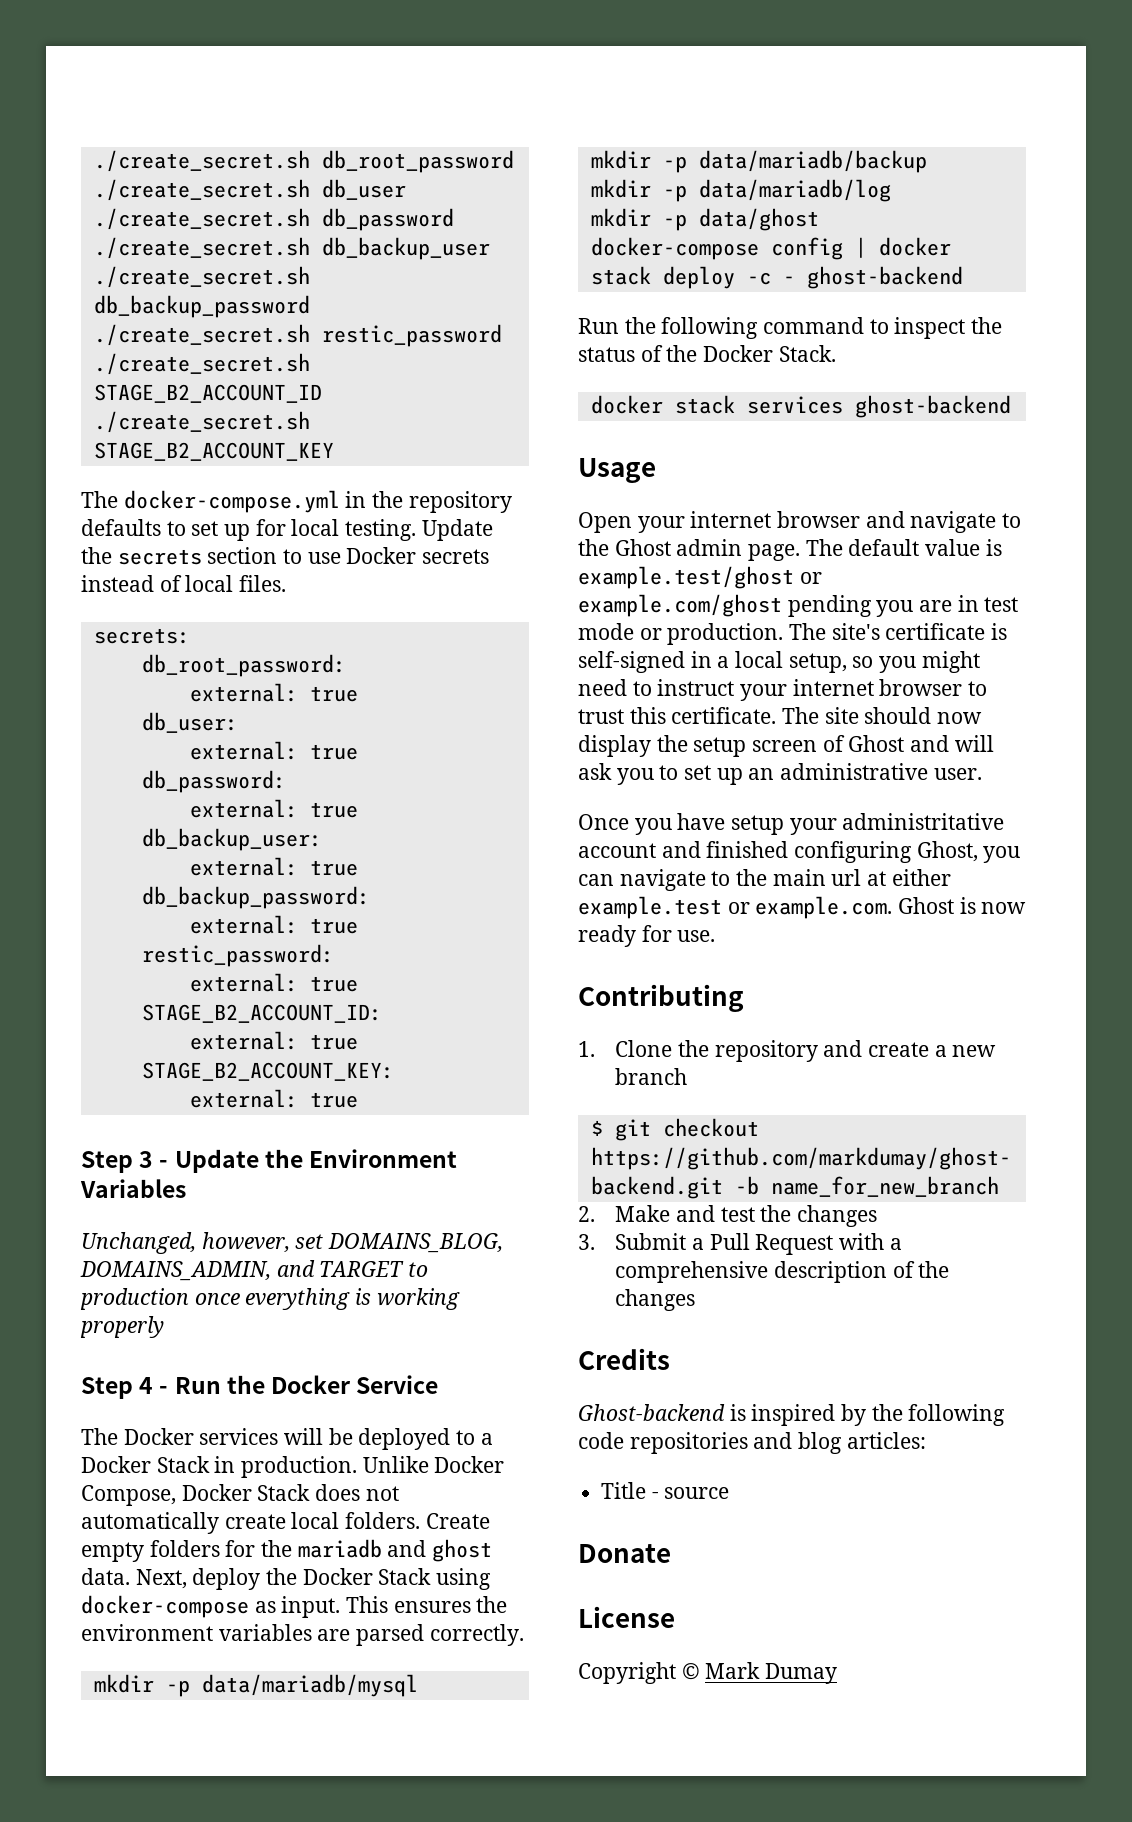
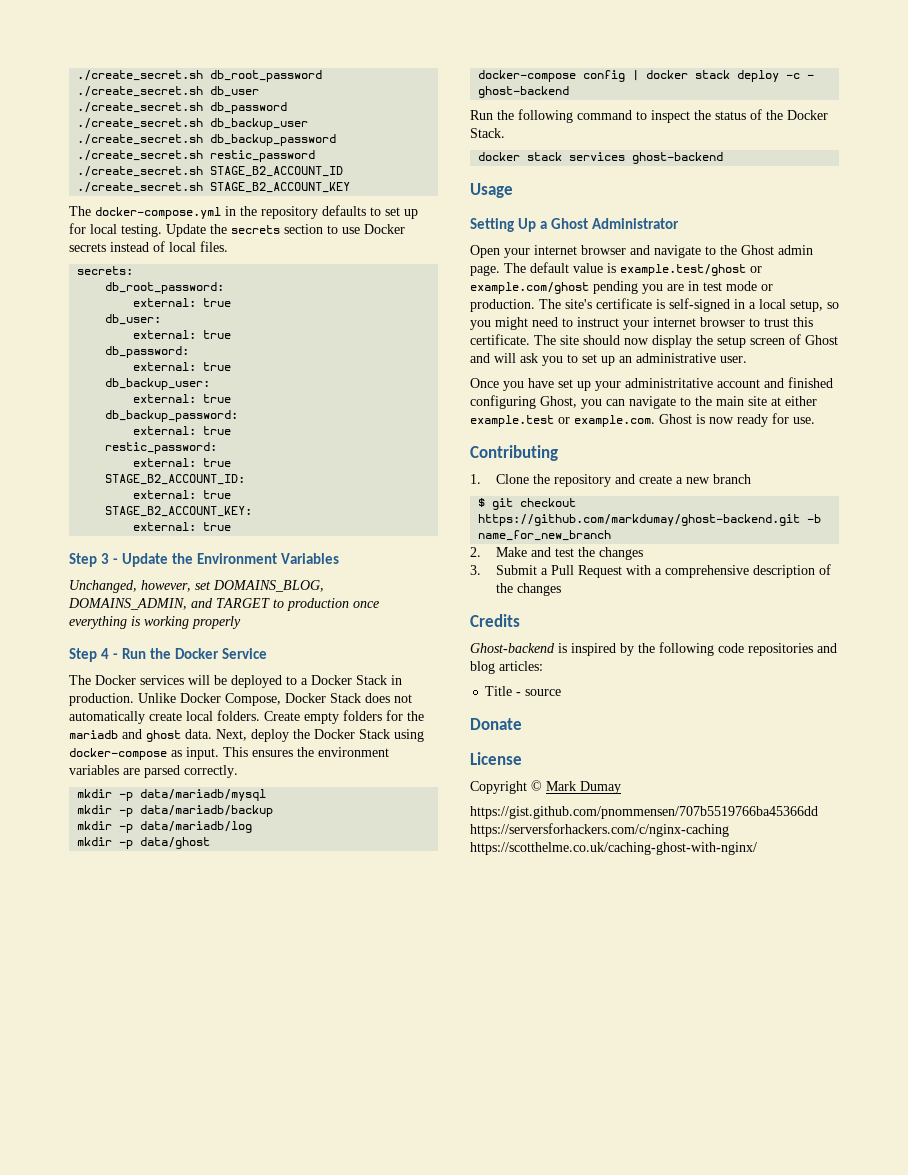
+ Setting Up a Ghost Administrator
- Once you have setup your administritative account and finished configuring Ghost, you can navigate to the main url at either example.test or example.com. Ghost is now ready for use.
+ Once you have set up your administritative account and finished configuring Ghost, you can navigate to the main site at either example.test or example.com. Ghost is now ready for use.
+ https://gist.github.com/pnommensen/707b5519766ba45366dd https://serversforhackers.com/c/nginx-caching https://scotthelme.co.uk/caching-ghost-with-nginx/

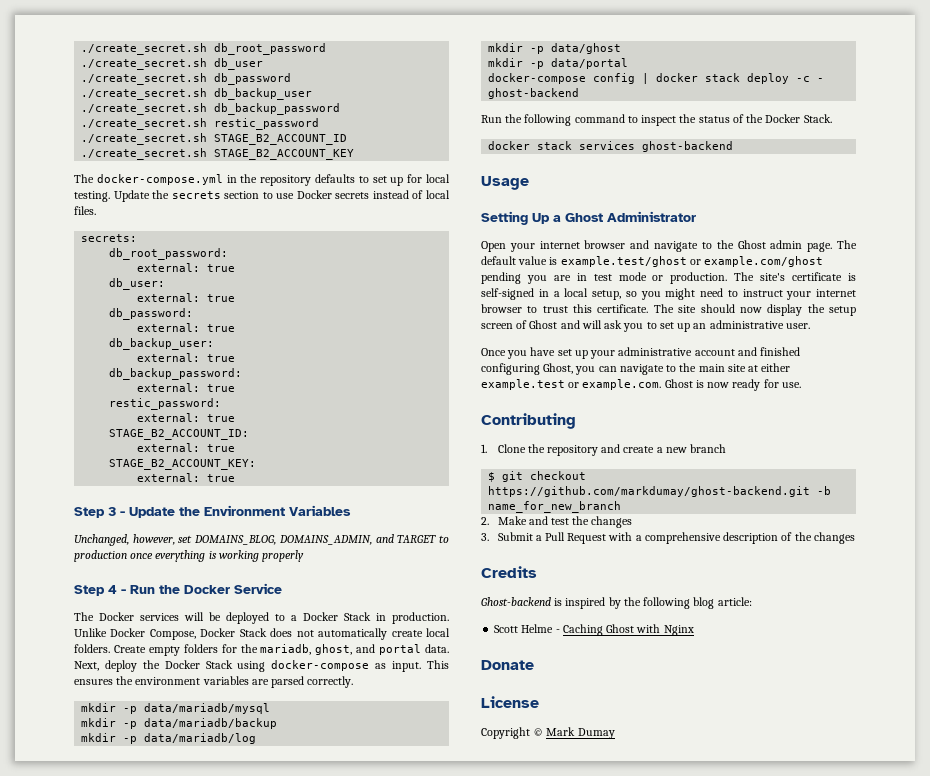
- Create empty folders for the mariadb and ghost data.
+ Create empty folders for the mariadb, ghost, and portal data.
+ mkdir -p data/portal
- Once you have set up your administritative account and finished configuring Ghost, you can navigate to the main site at either example.test or example.com. Ghost is now ready for use.
+ Once you have set up your administrative account and finished configuring Ghost, you can navigate to the main site at either example.test or example.com. Ghost is now ready for use.
- Ghost-backend is inspired by the following code repositories and blog articles:
- Title - source
+ Ghost-backend is inspired by the following blog article:
+ Scott Helme - Caching Ghost with Nginx
- https://gist.github.com/pnommensen/707b5519766ba45366dd https://serversforhackers.com/c/nginx-caching https://scotthelme.co.uk/caching-ghost-with-nginx/

